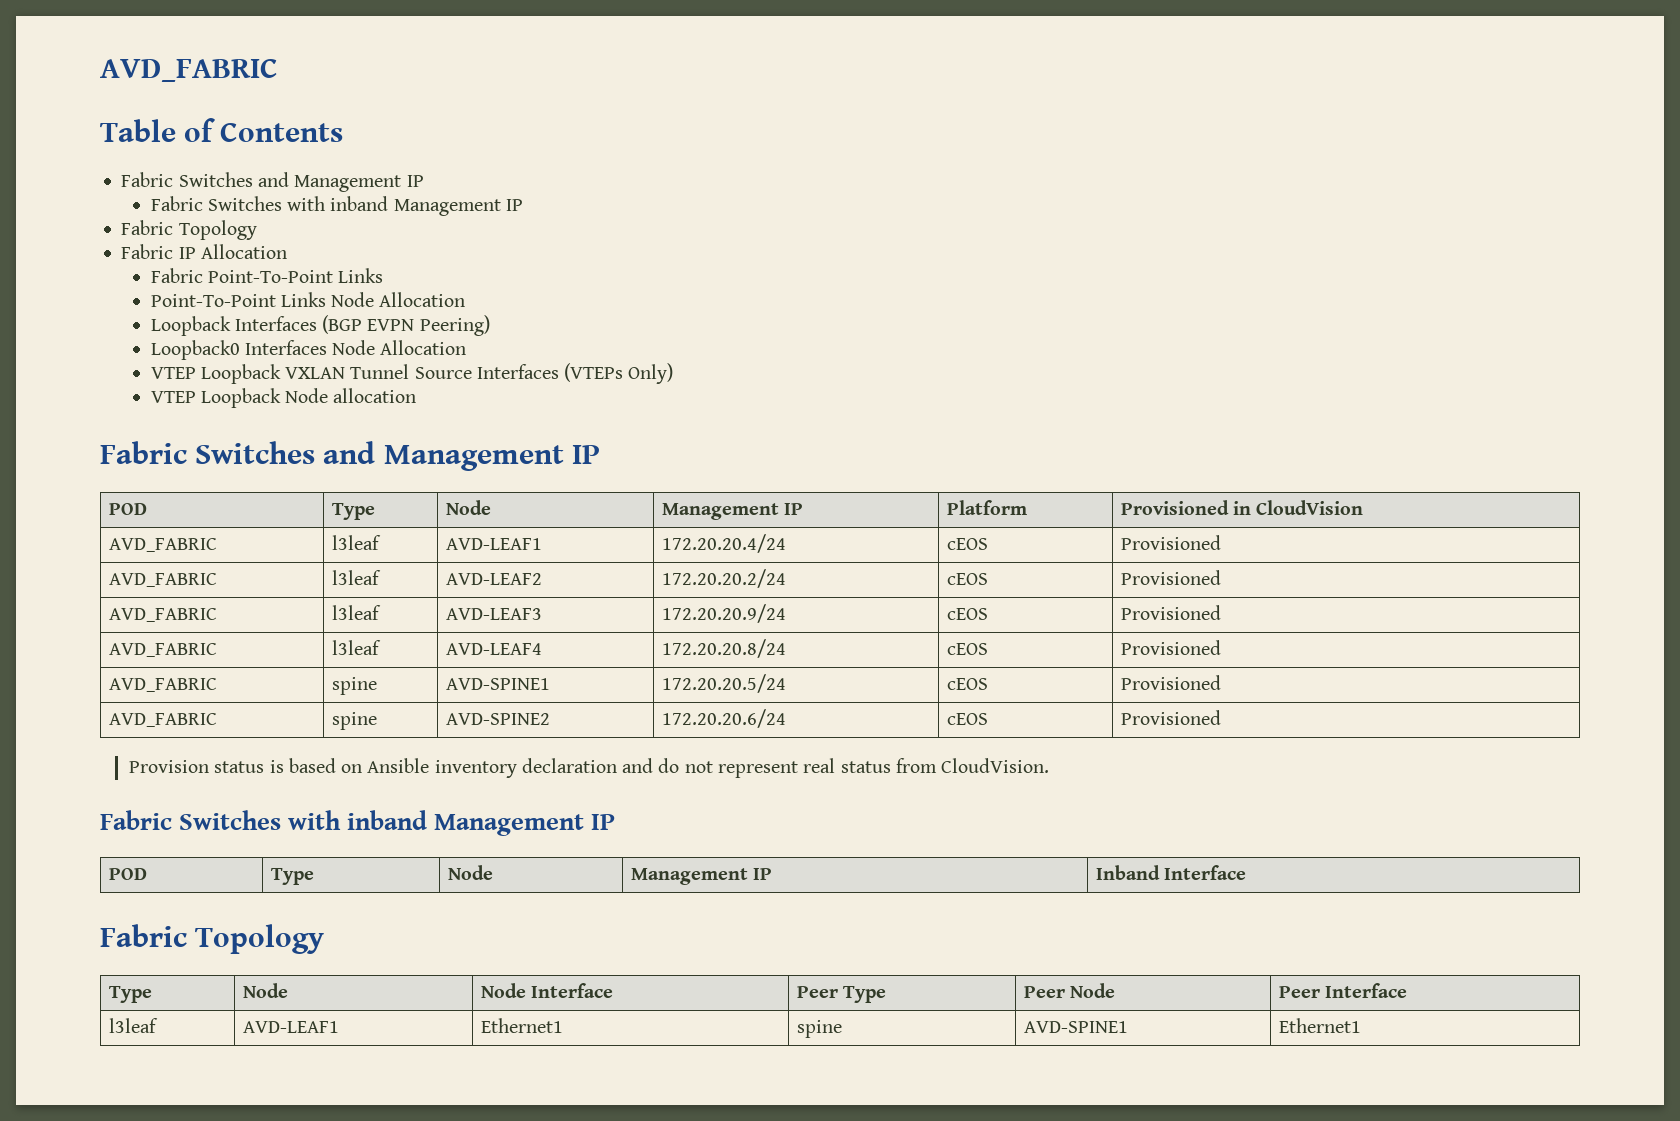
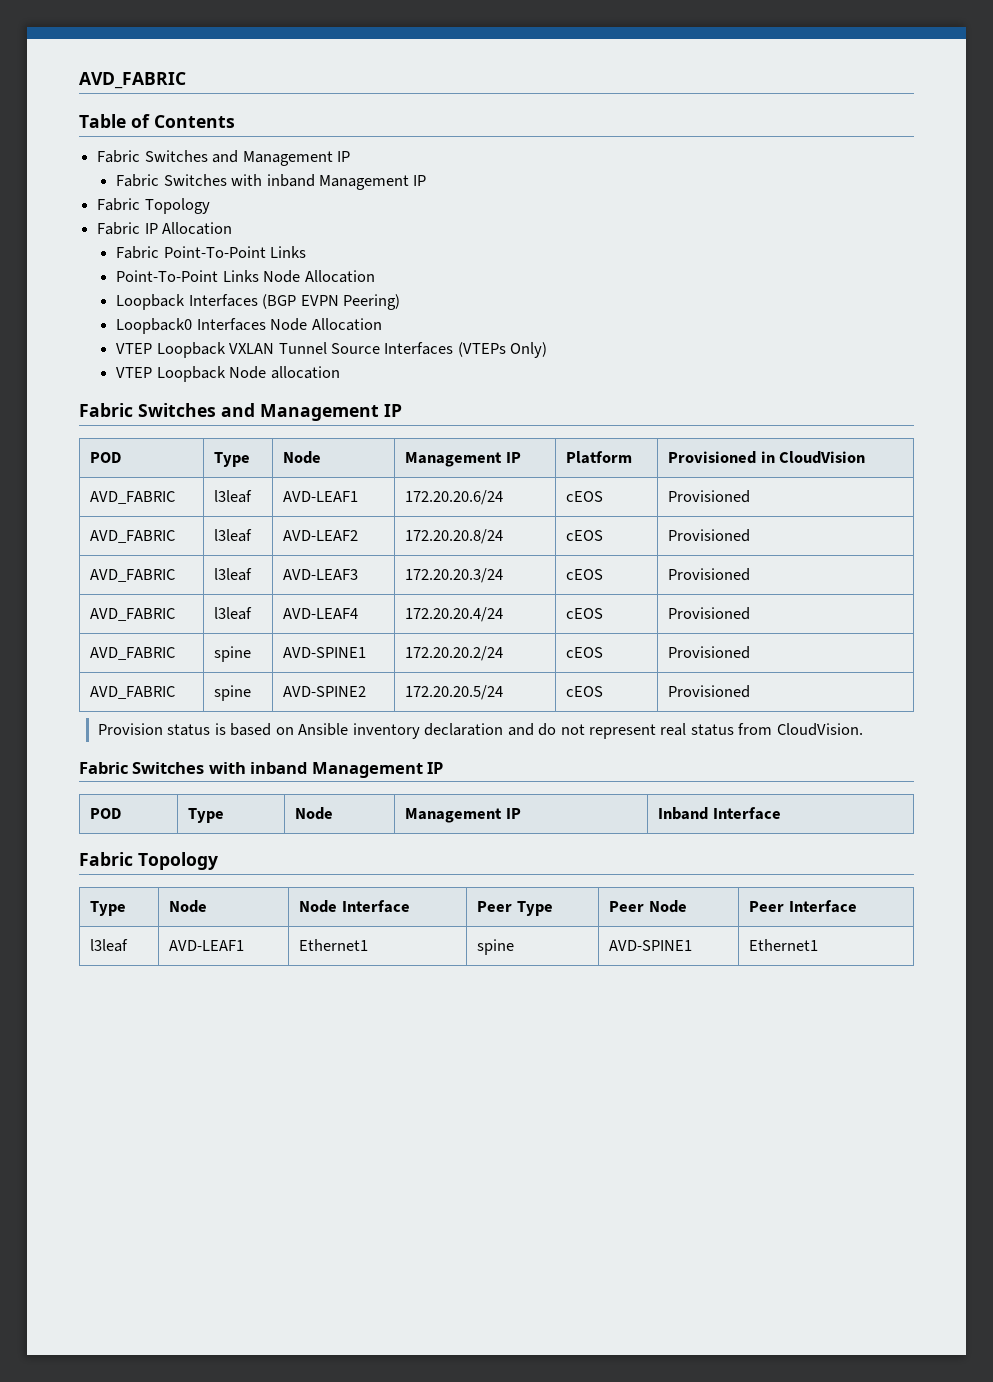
- AVD_FABRIC | l3leaf | AVD-LEAF1 | 172.20.20.4/24 | cEOS | Provisioned
+ AVD_FABRIC | l3leaf | AVD-LEAF1 | 172.20.20.6/24 | cEOS | Provisioned
- AVD_FABRIC | l3leaf | AVD-LEAF2 | 172.20.20.2/24 | cEOS | Provisioned
+ AVD_FABRIC | l3leaf | AVD-LEAF2 | 172.20.20.8/24 | cEOS | Provisioned
- AVD_FABRIC | l3leaf | AVD-LEAF3 | 172.20.20.9/24 | cEOS | Provisioned
+ AVD_FABRIC | l3leaf | AVD-LEAF3 | 172.20.20.3/24 | cEOS | Provisioned
- AVD_FABRIC | l3leaf | AVD-LEAF4 | 172.20.20.8/24 | cEOS | Provisioned
+ AVD_FABRIC | l3leaf | AVD-LEAF4 | 172.20.20.4/24 | cEOS | Provisioned
- AVD_FABRIC | spine | AVD-SPINE1 | 172.20.20.5/24 | cEOS | Provisioned
+ AVD_FABRIC | spine | AVD-SPINE1 | 172.20.20.2/24 | cEOS | Provisioned
- AVD_FABRIC | spine | AVD-SPINE2 | 172.20.20.6/24 | cEOS | Provisioned
+ AVD_FABRIC | spine | AVD-SPINE2 | 172.20.20.5/24 | cEOS | Provisioned

